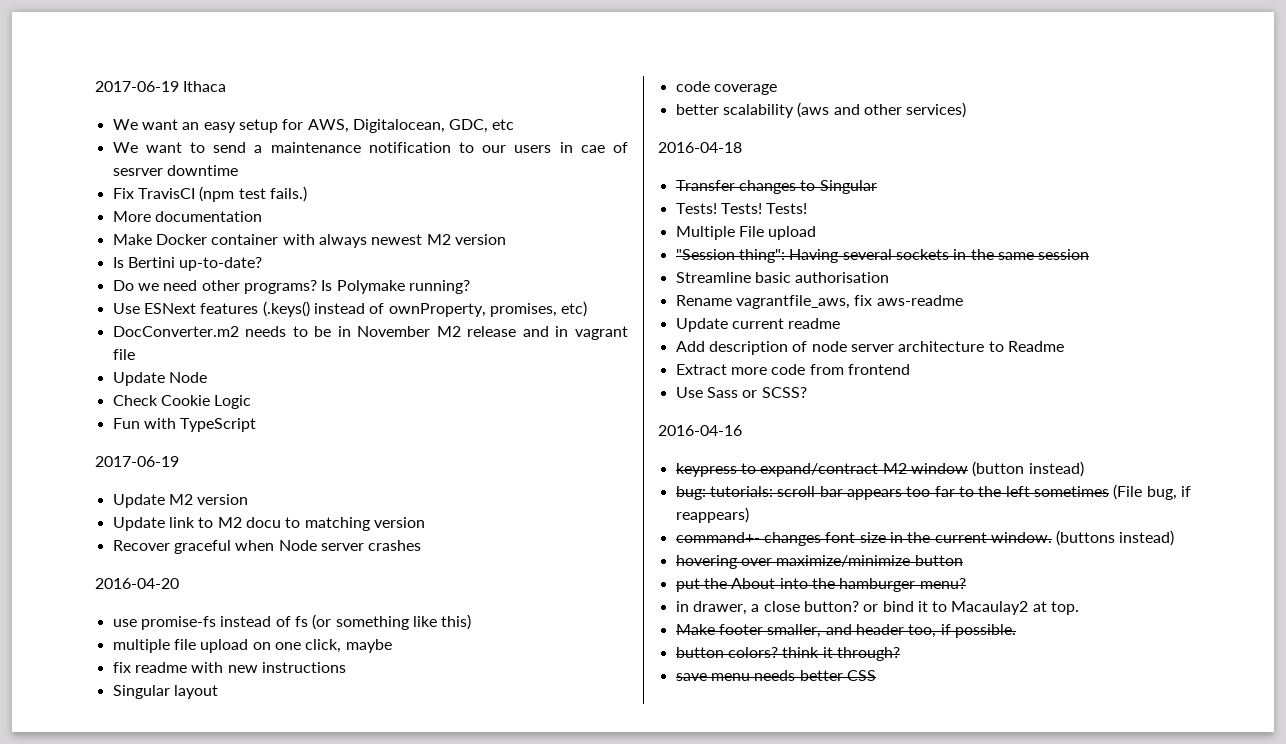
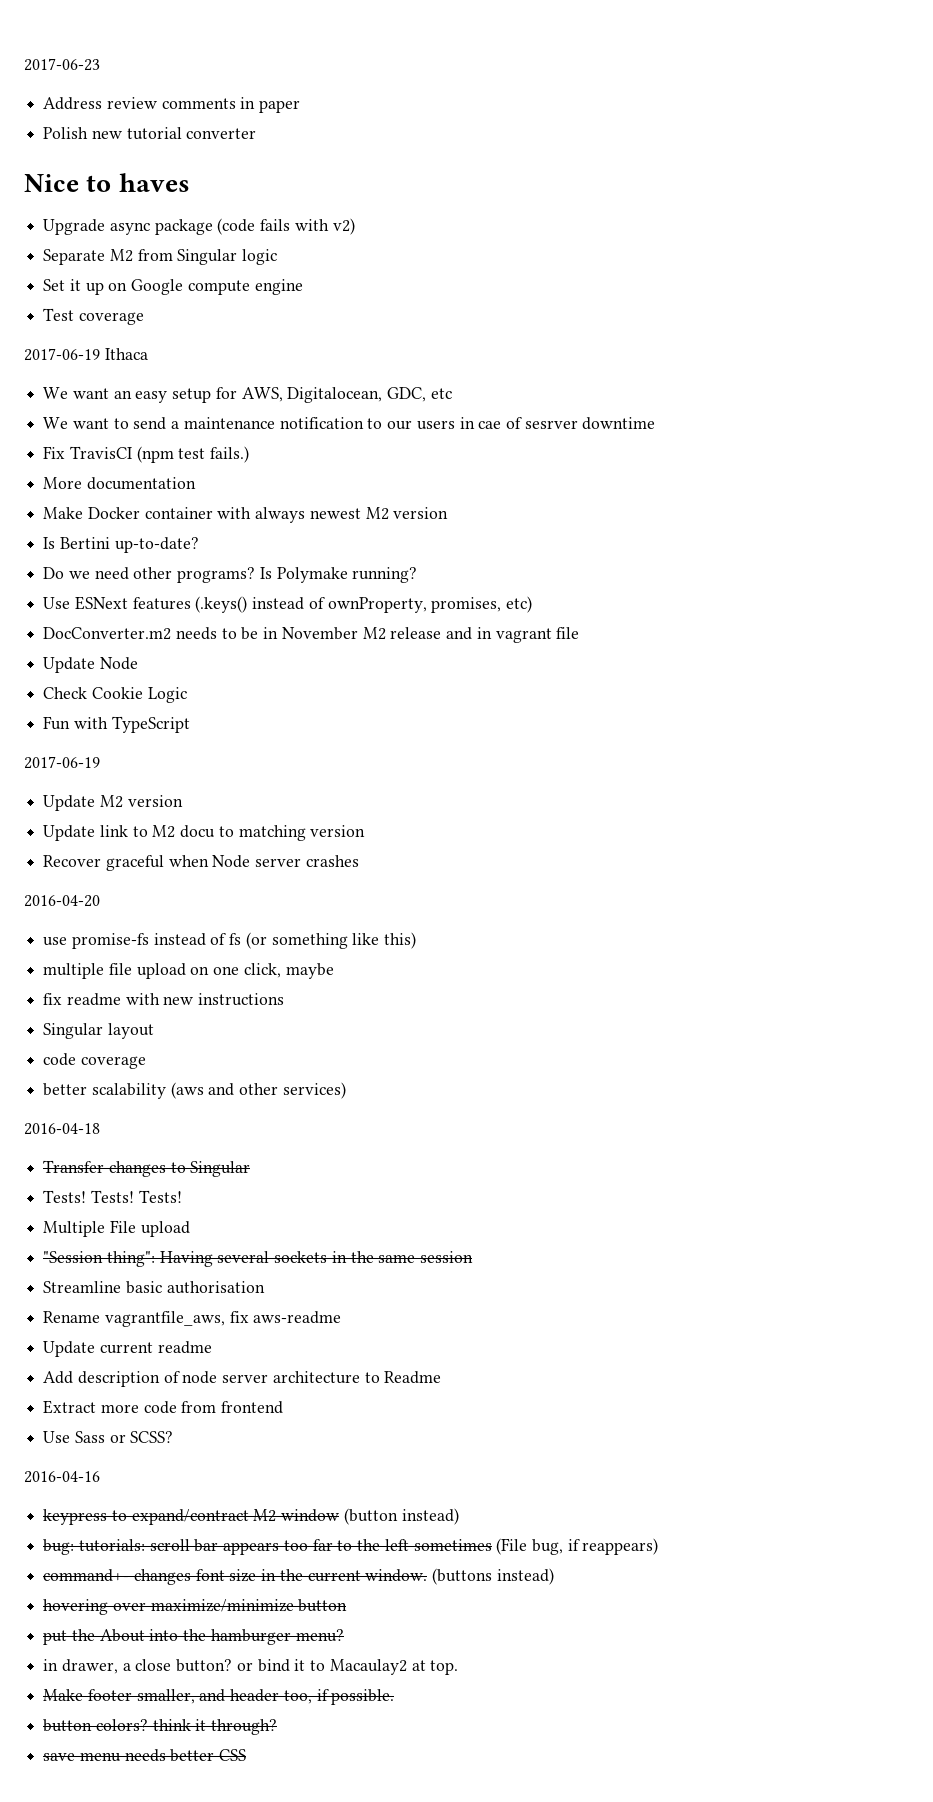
+ 2017-06-23
+ Address review comments in paper
+ Polish new tutorial converter
+ Nice to haves
+ Upgrade async package (code fails with v2)
+ Separate M2 from Singular logic
+ Set it up on Google compute engine
+ Test coverage

